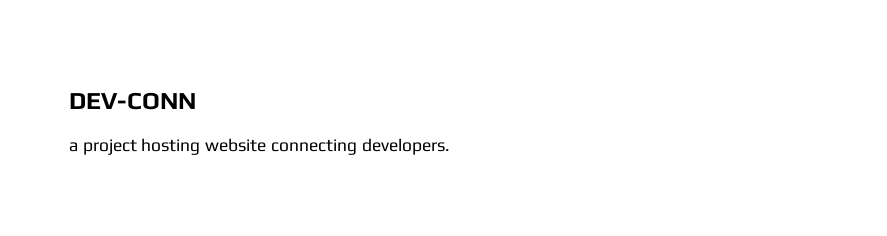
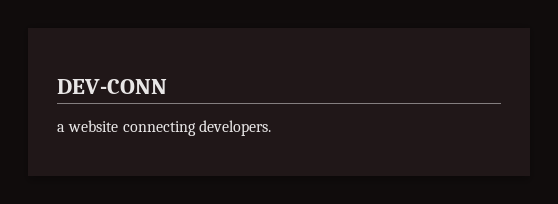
- a project hosting website connecting developers.
+ a website connecting developers.

